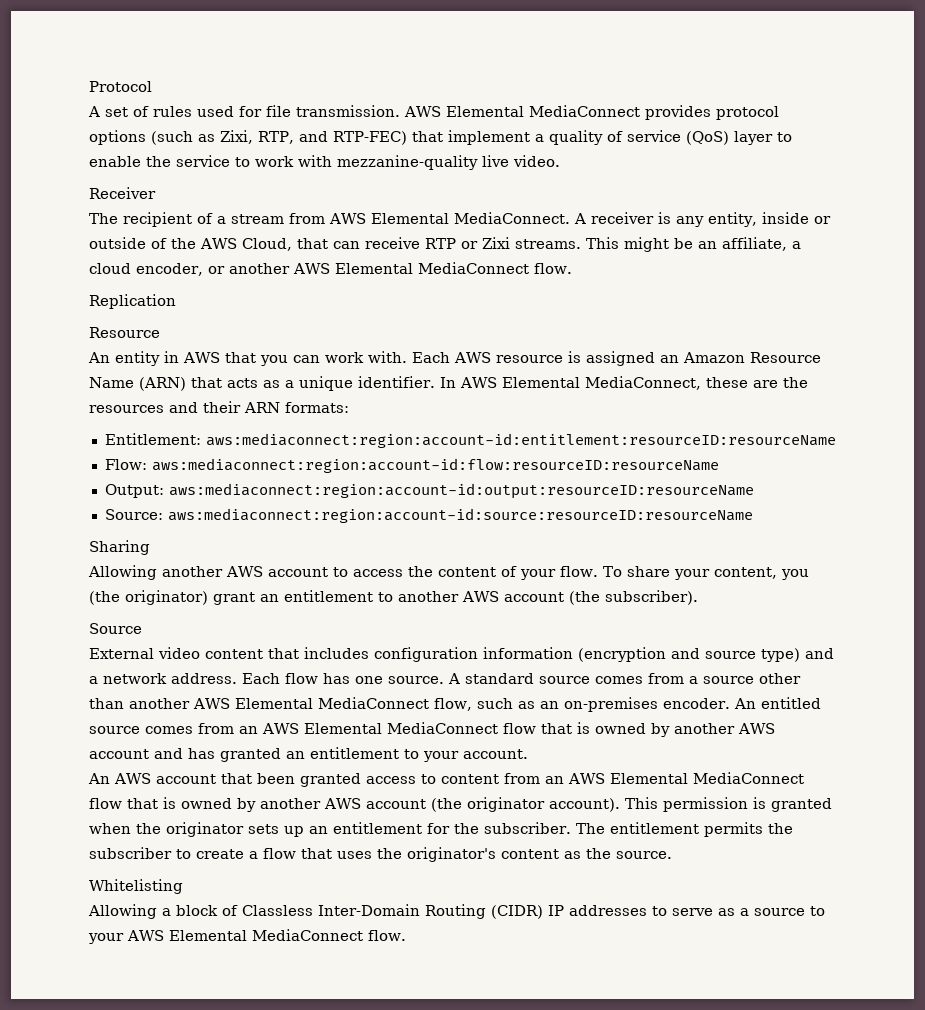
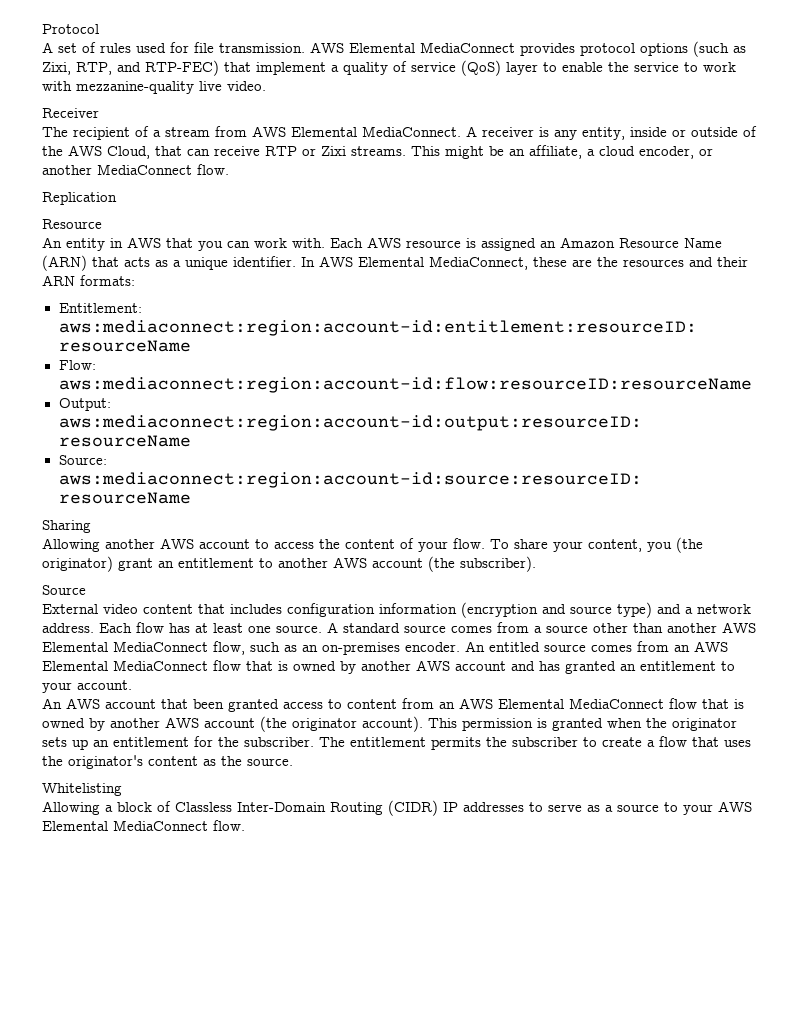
- This might be an affiliate, a cloud encoder, or another AWS Elemental MediaConnect flow.
+ This might be an affiliate, a cloud encoder, or another MediaConnect flow.
- Each flow has one source.
+ Each flow has at least one source.

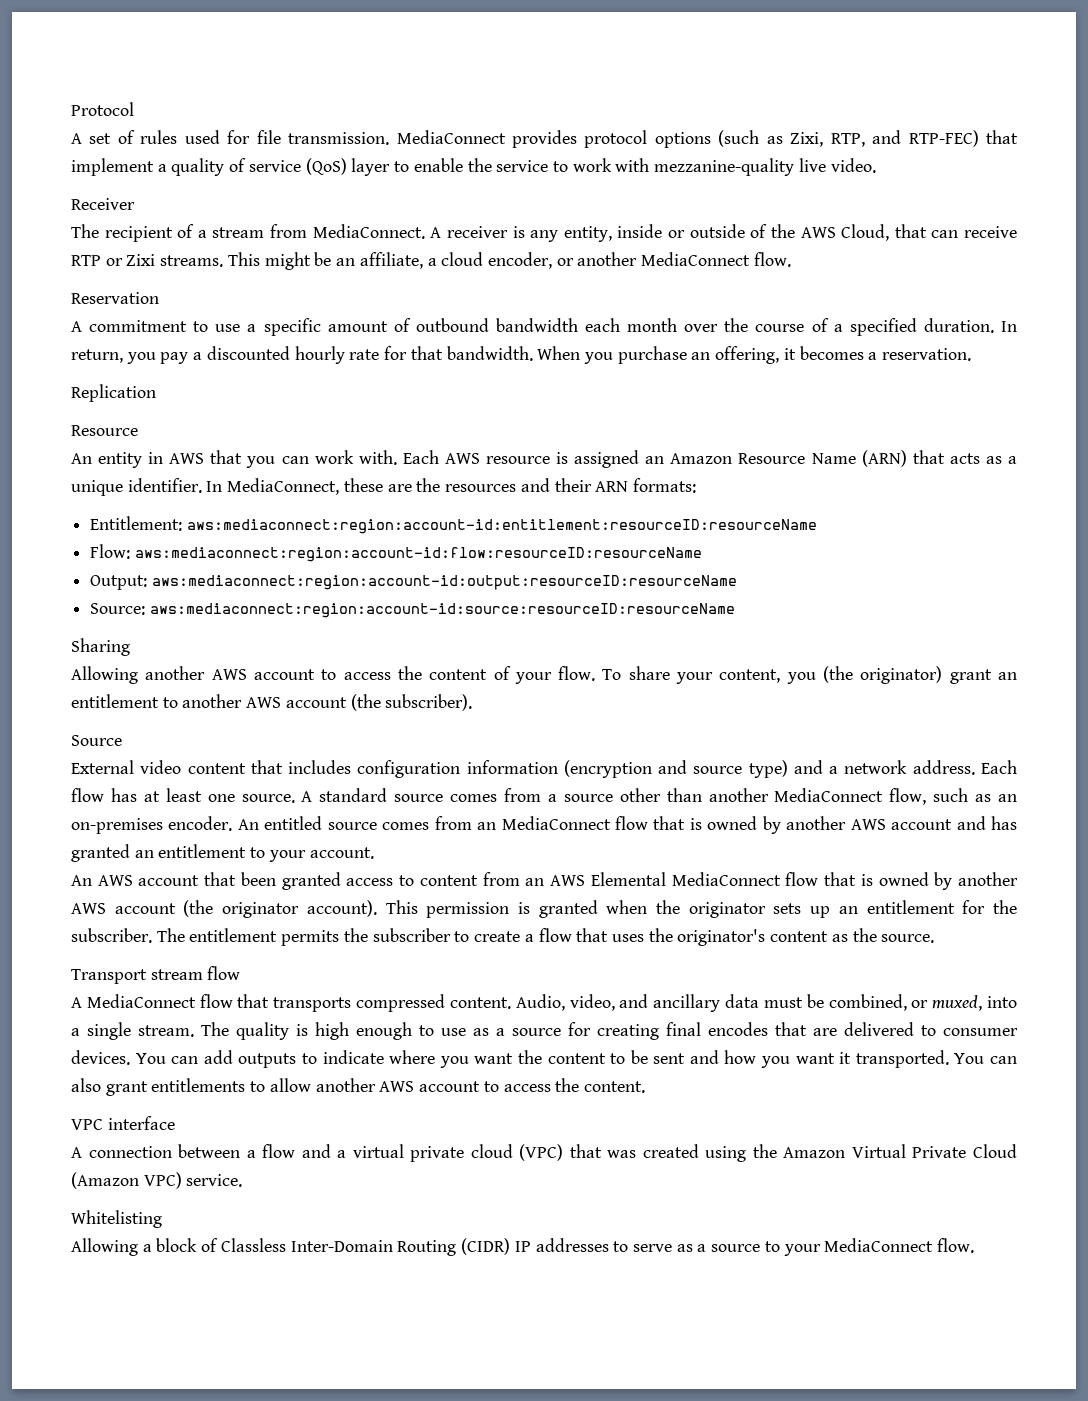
- AWS Elemental MediaConnect provides protocol options (such as Zixi, RTP, and RTP-FEC) that implement a quality of service (QoS) layer to enable the service to work with mezzanine-quality live video.
+ MediaConnect provides protocol options (such as Zixi, RTP, and RTP-FEC) that implement a quality of service (QoS) layer to enable the service to work with mezzanine-quality live video.
- The recipient of a stream from AWS Elemental MediaConnect.
+ The recipient of a stream from MediaConnect.
+ Reservation
+ A commitment to use a specific amount of outbound bandwidth each month over the course of a specified duration. In return, you pay a discounted hourly rate for that bandwidth. When you purchase an offering, it becomes a reservation.
- In AWS Elemental MediaConnect, these are the resources and their ARN formats:
+ In MediaConnect, these are the resources and their ARN formats:
- A standard source comes from a source other than another AWS Elemental MediaConnect flow, such as an on-premises encoder.
+ A standard source comes from a source other than another MediaConnect flow, such as an on-premises encoder.
- An entitled source comes from an AWS Elemental MediaConnect flow that is owned by another AWS account and has granted an entitlement to your account.
+ An entitled source comes from an MediaConnect flow that is owned by another AWS account and has granted an entitlement to your account.
+ Transport stream flow
+ A MediaConnect flow that transports compressed content. Audio, video, and ancillary data must be combined, or muxed, into a single stream. The quality is high enough to use as a source for creating final encodes that are delivered to consumer devices. You can add outputs to indicate where you want the content to be sent and how you want it transported. You can also grant entitlements to allow another AWS account to access the content.
+ VPC interface
+ A connection between a flow and a virtual private cloud (VPC) that was created using the Amazon Virtual Private Cloud (Amazon VPC) service.
- Allowing a block of Classless Inter-Domain Routing (CIDR) IP addresses to serve as a source to your AWS Elemental MediaConnect flow.
+ Allowing a block of Classless Inter-Domain Routing (CIDR) IP addresses to serve as a source to your MediaConnect flow.

